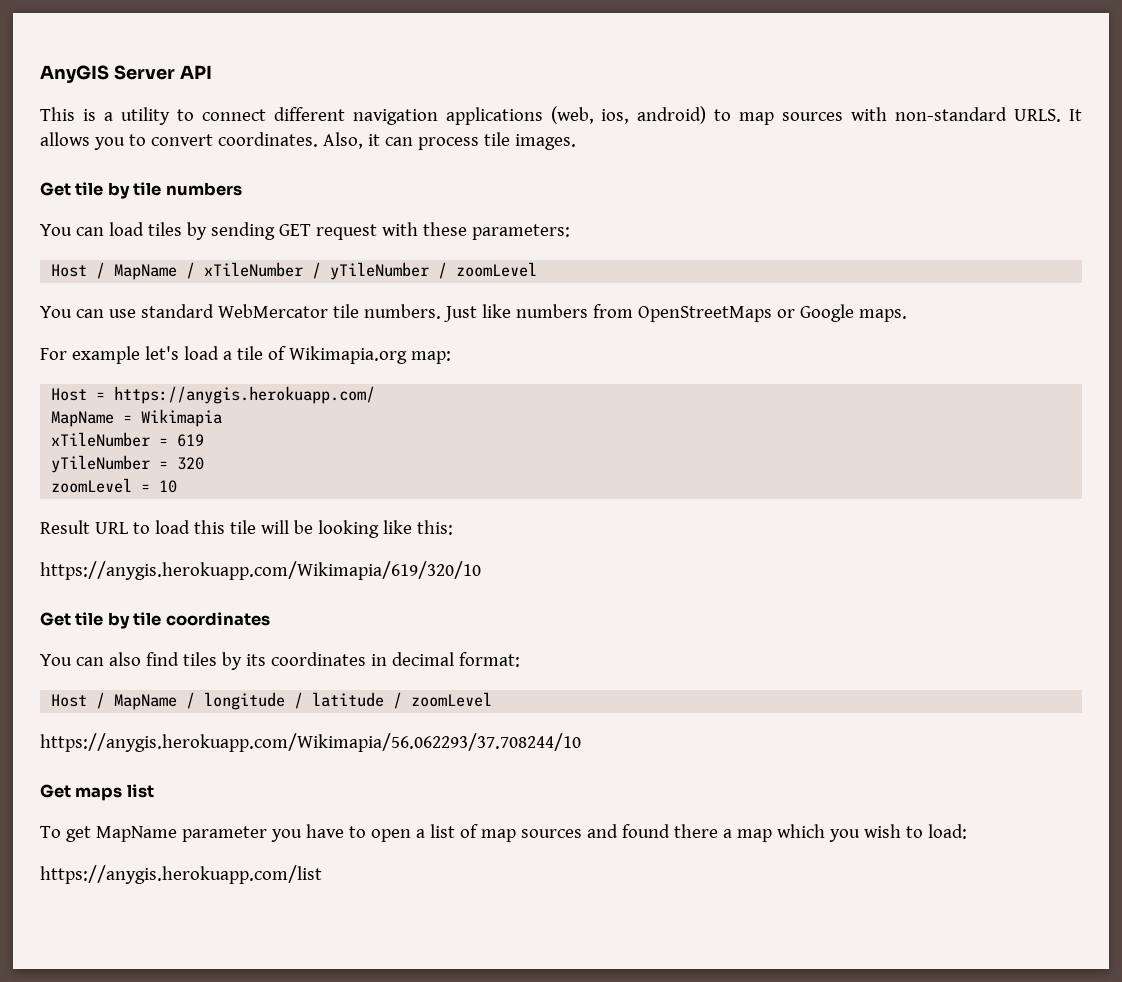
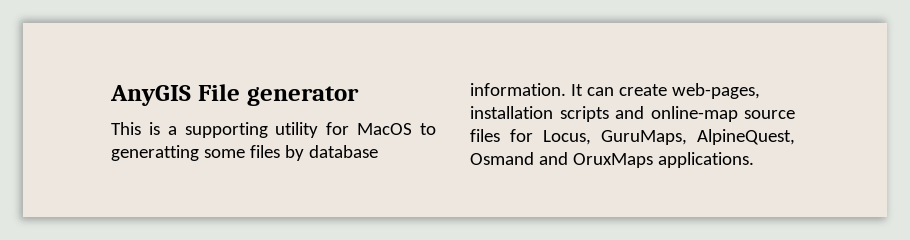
- AnyGIS Server API
+ AnyGIS File generator
- This is a utility to connect different navigation applications (web, ios, android) to map sources with non-standard URLS. It allows you to convert coordinates. Also, it can process tile images.
- Get tile by tile numbers
- You can load tiles by sending GET request with these parameters:
- Host / MapName / xTileNumber / yTileNumber / zoomLevel
- You can use standard WebMercator tile numbers. Just like numbers from OpenStreetMaps or Google maps.
- For example let's load a tile of Wikimapia.org map:
- Host = https://anygis.herokuapp.com/
- MapName = Wikimapia
- xTileNumber = 619
- yTileNumber = 320
- zoomLevel = 10
- Result URL to load this tile will be looking like this:
- https://anygis.herokuapp.com/Wikimapia/619/320/10
- Get tile by tile coordinates
- You can also find tiles by its coordinates in decimal format:
- Host / MapName / longitude / latitude / zoomLevel
- https://anygis.herokuapp.com/Wikimapia/56.062293/37.708244/10
- Get maps list
- To get MapName parameter you have to open a list of map sources and found there a map which you wish to load:
- https://anygis.herokuapp.com/list
+ This is a supporting utility for MacOS to generatting some files by database information. It can create web-pages, installation scripts and online-map source files for Locus, GuruMaps, AlpineQuest, Osmand and OruxMaps applications.

